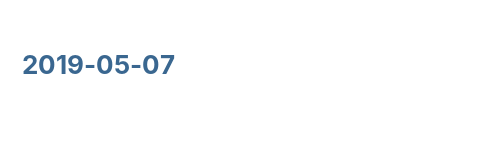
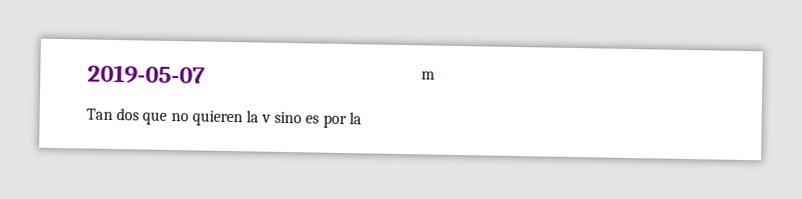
+ Tan dos que no quieren la v sino es por la m

